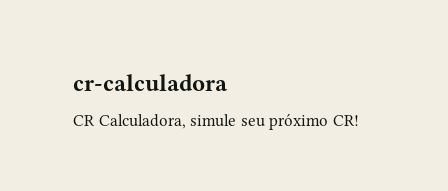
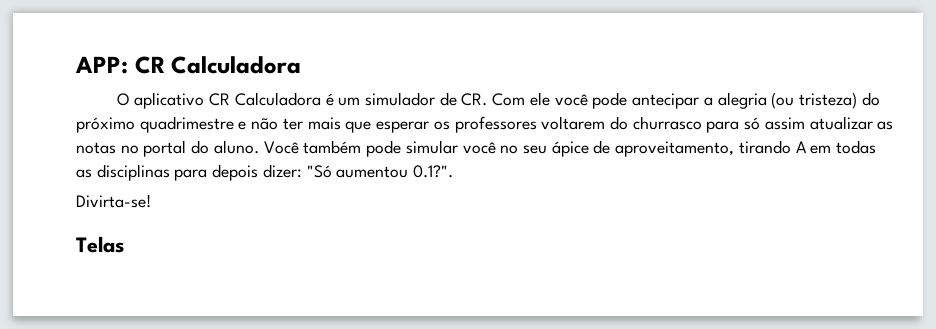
- cr-calculadora
- CR Calculadora, simule seu próximo CR!
+ APP: CR Calculadora
+ O aplicativo CR Calculadora é um simulador de CR. Com ele você pode antecipar a alegria (ou tristeza) do próximo quadrimestre e não ter mais que esperar os professores voltarem do churrasco para só assim atualizar as notas no portal do aluno. Você também pode simular você no seu ápice de aproveitamento, tirando A em todas as disciplinas para depois dizer: "Só aumentou 0.1?".
+ Divirta-se!
+ Telas

